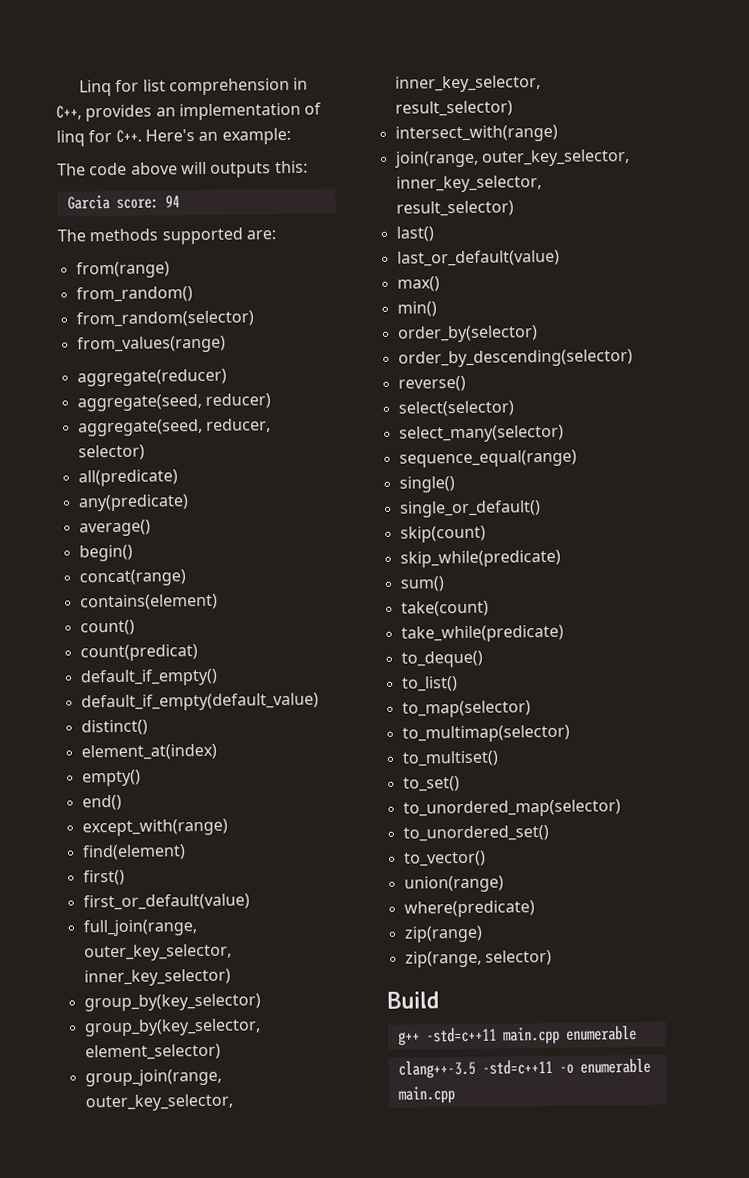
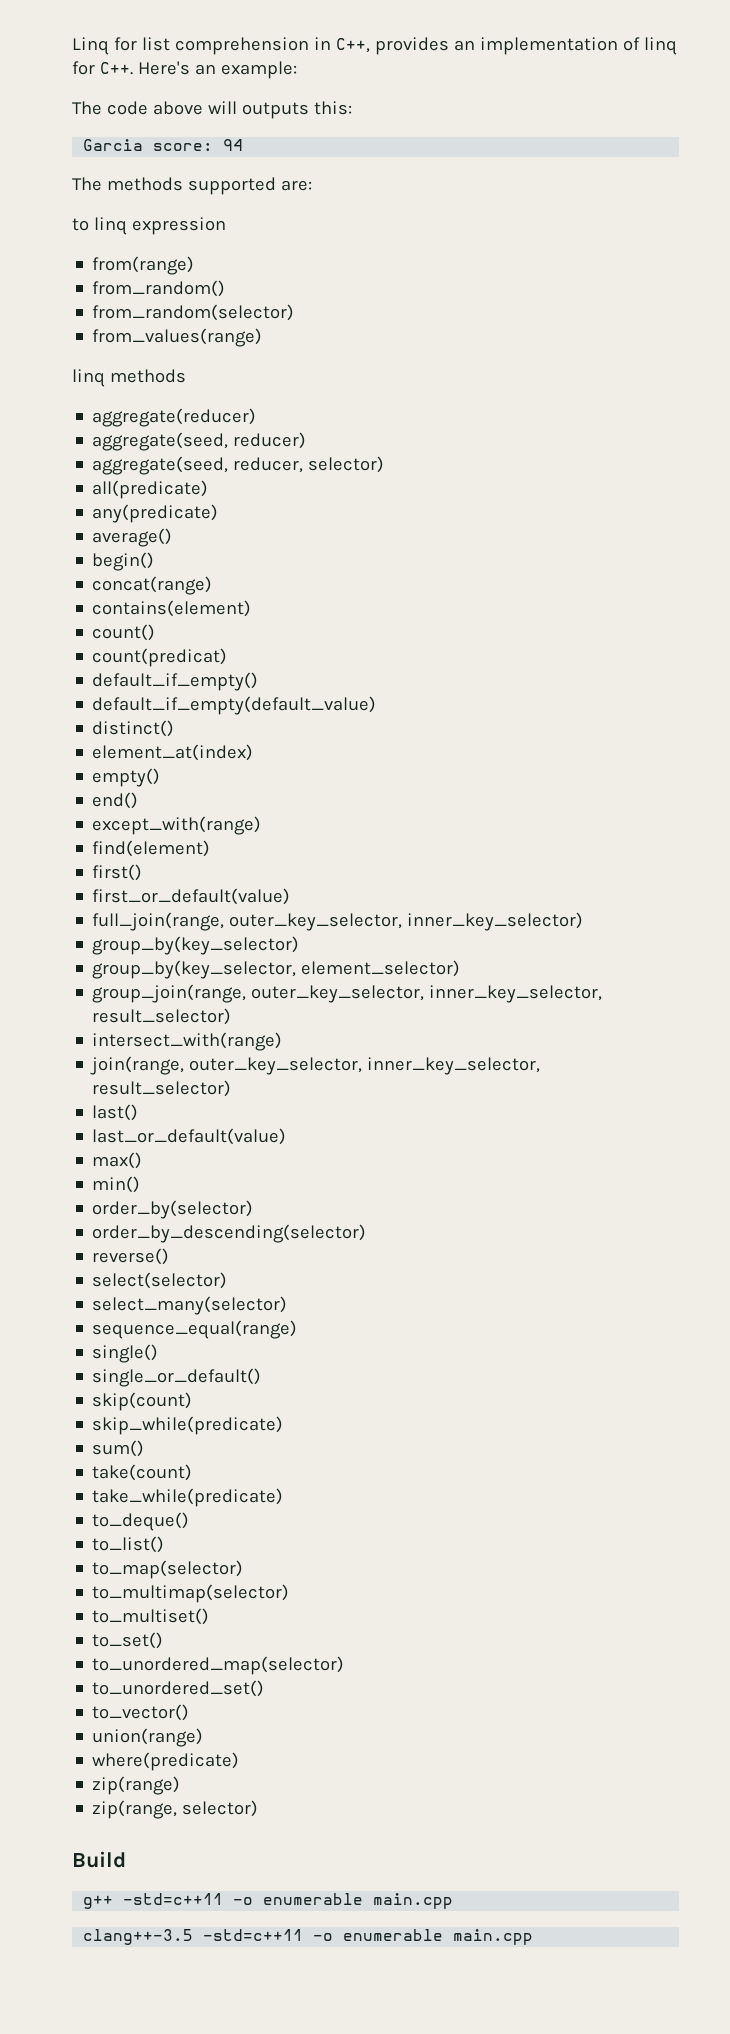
+ to linq expression
+ linq methods
- g++ -std=c++11 main.cpp enumerable
+ g++ -std=c++11 -o enumerable main.cpp

